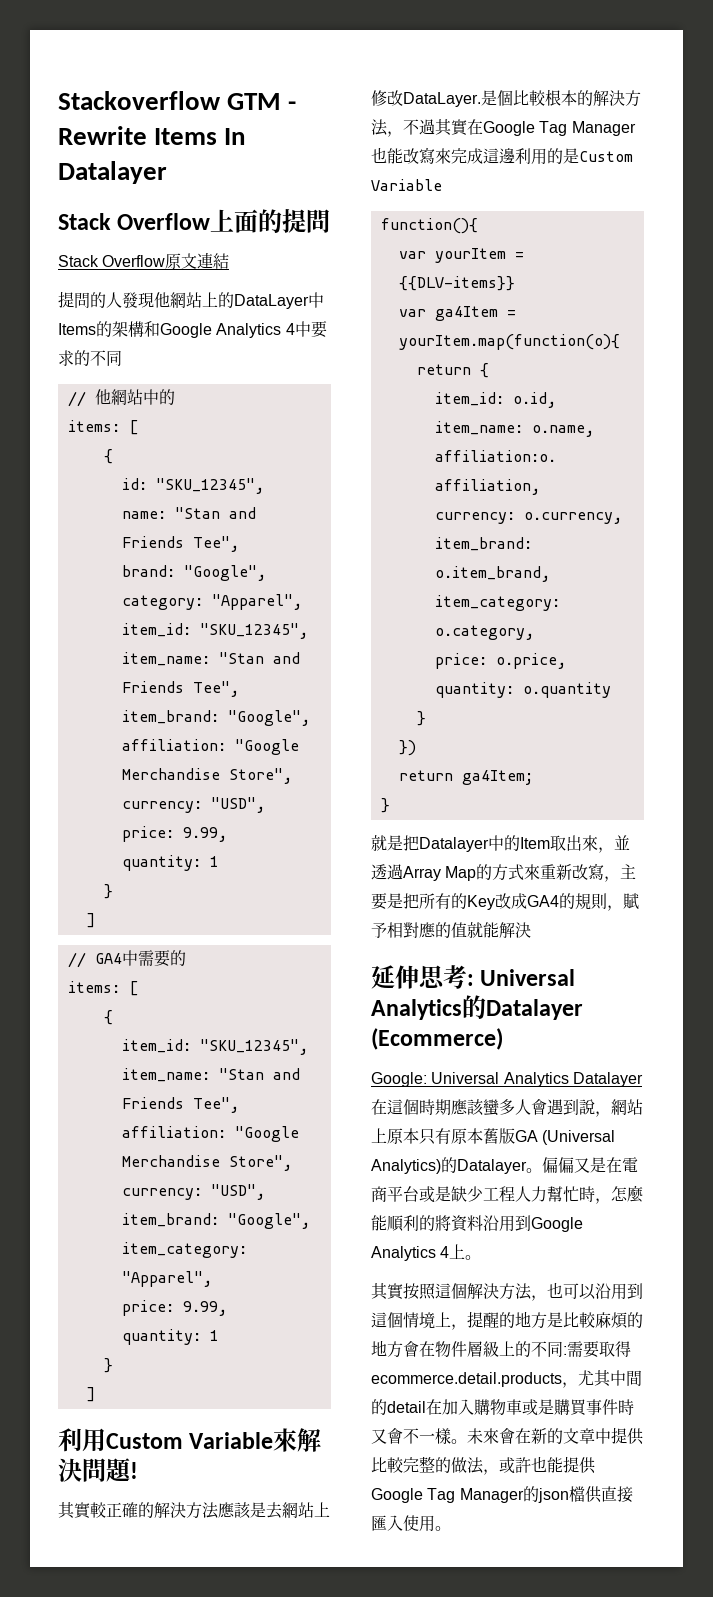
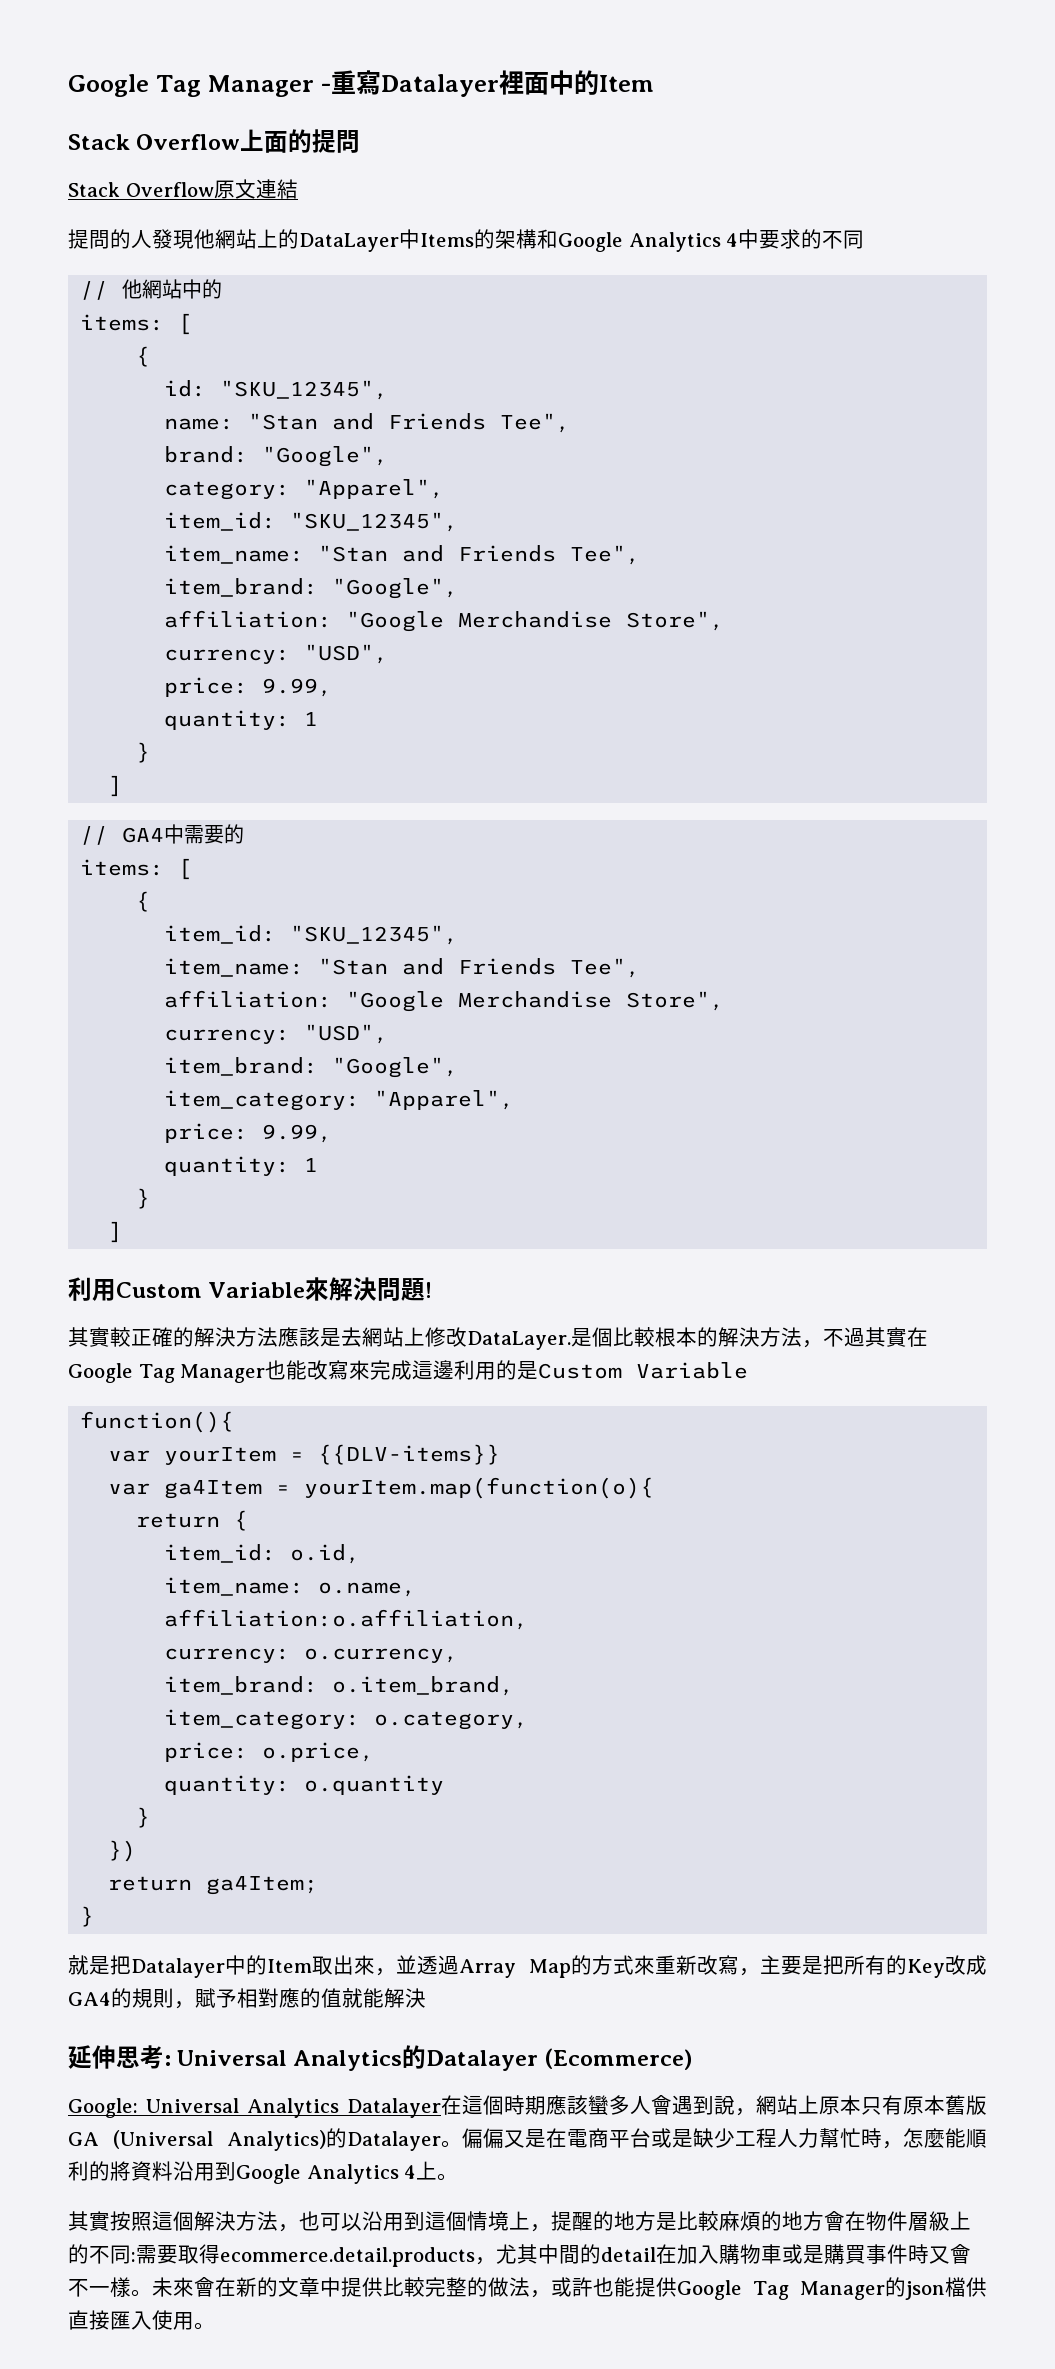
- Stackoverflow GTM - Rewrite Items In Datalayer
+ Google Tag Manager -重寫Datalayer裡面中的Item

